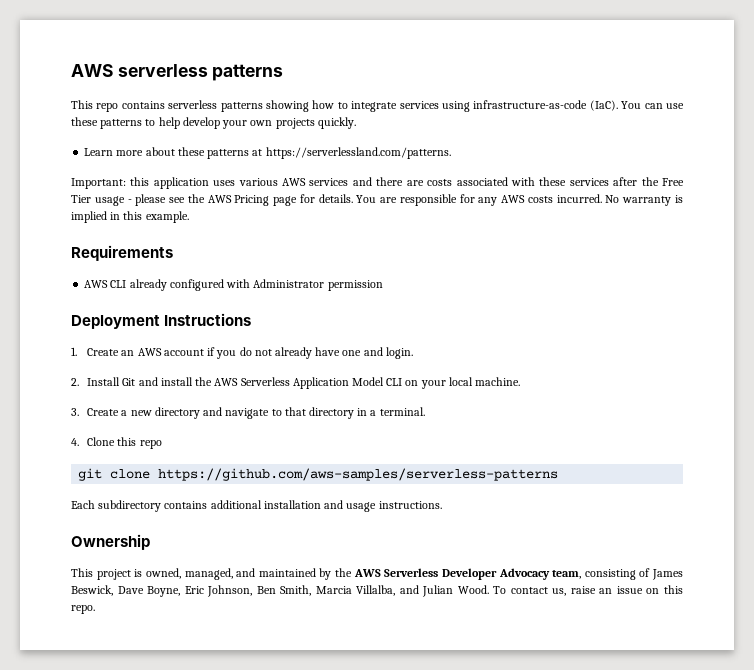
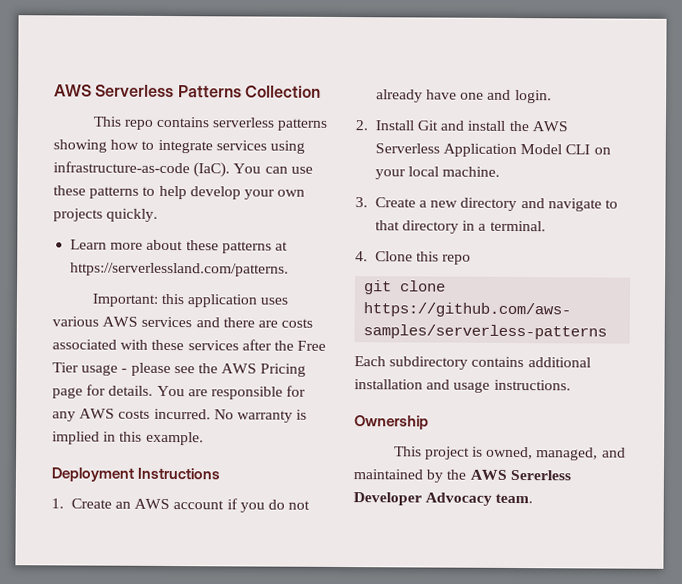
- AWS serverless patterns
+ AWS Serverless Patterns Collection
- Requirements
- AWS CLI already configured with Administrator permission
- This project is owned, managed, and maintained by the AWS Serverless Developer Advocacy team, consisting of James Beswick, Dave Boyne, Eric Johnson, Ben Smith, Marcia Villalba, and Julian Wood. To contact us, raise an issue on this repo.
+ This project is owned, managed, and maintained by the AWS Sererless Developer Advocacy team.

